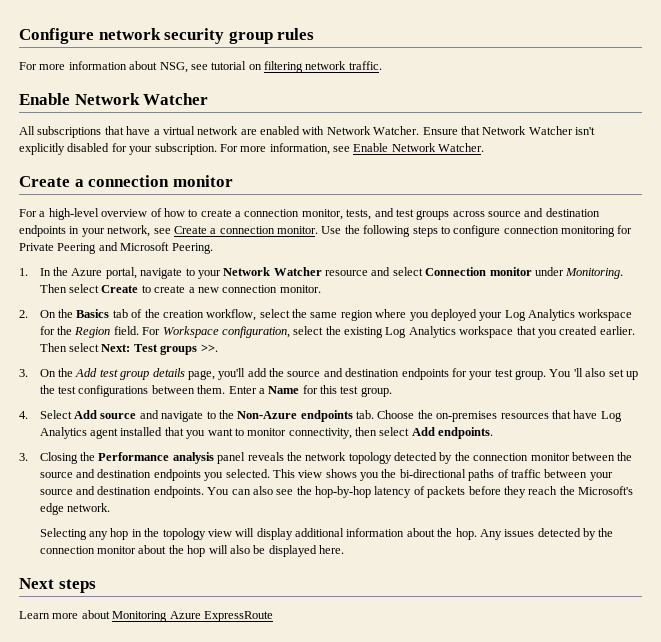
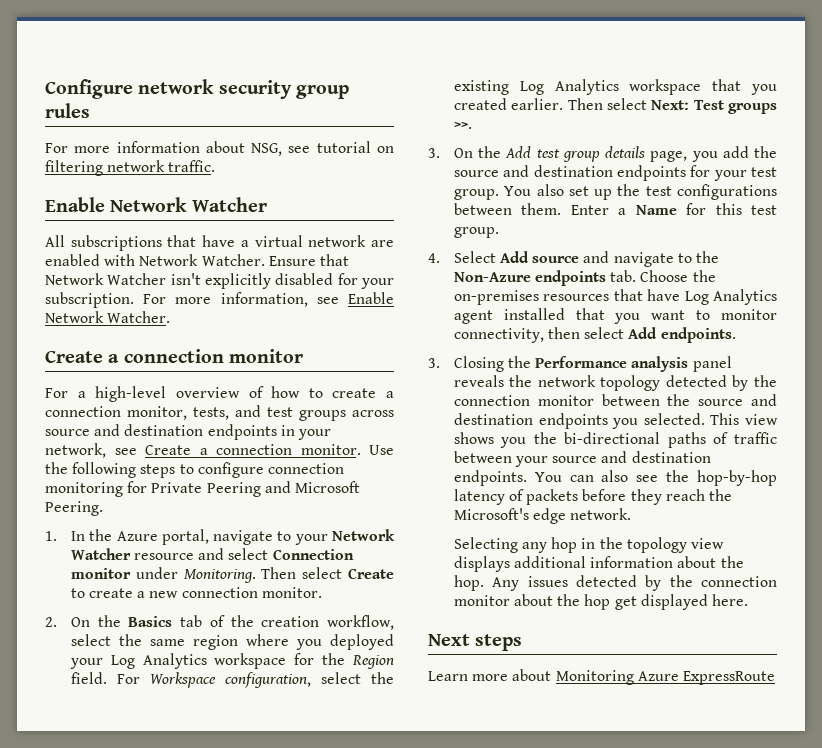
- 3. On the Add test group details page, you'll add the source and destination endpoints for your test group.
+ 3. On the Add test group details page, you add the source and destination endpoints for your test group.
- You 'll also set up the test configurations between them.
+ You also set up the test configurations between them.
- Selecting any hop in the topology view will display additional information about the hop.
+ Selecting any hop in the topology view displays additional information about the hop.
- Any issues detected by the connection monitor about the hop will also be displayed here.
+ Any issues detected by the connection monitor about the hop get displayed here.

